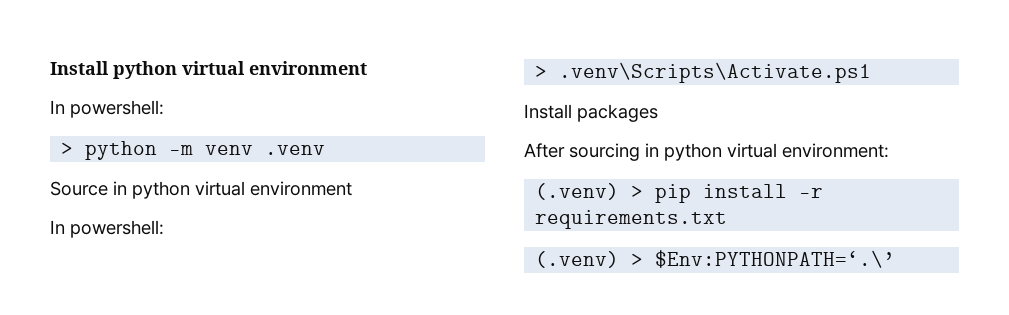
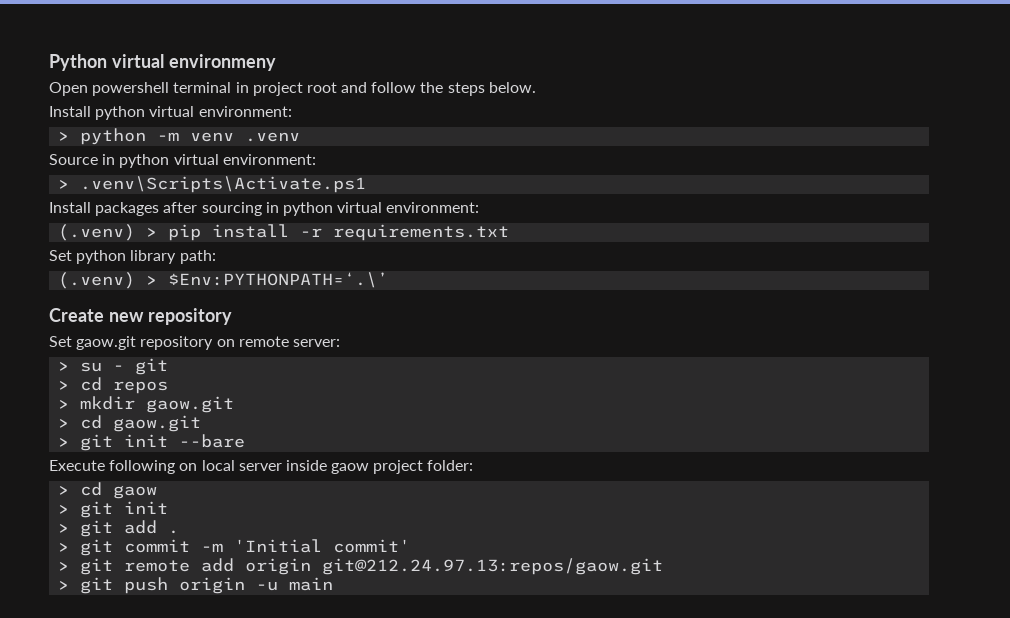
- Install python virtual environment
- In powershell:
+ Python virtual environmeny
+ Open powershell terminal in project root and follow the steps below.
+ Install python virtual environment:
- Source in python virtual environment
- In powershell:
+ Source in python virtual environment:
- Install packages
- After sourcing in python virtual environment:
+ Install packages after sourcing in python virtual environment:
+ Set python library path:
+ Create new repository
+ Set gaow.git repository on remote server:
+ > su - git
+ > cd repos
+ > mkdir gaow.git
+ > cd gaow.git
+ > git init --bare
+ Execute following on local server inside gaow project folder:
+ > cd gaow
+ > git init
+ > git add .
+ > git commit -m 'Initial commit'
+ > git remote add origin git@212.24.97.13:repos/gaow.git
+ > git push origin -u main

